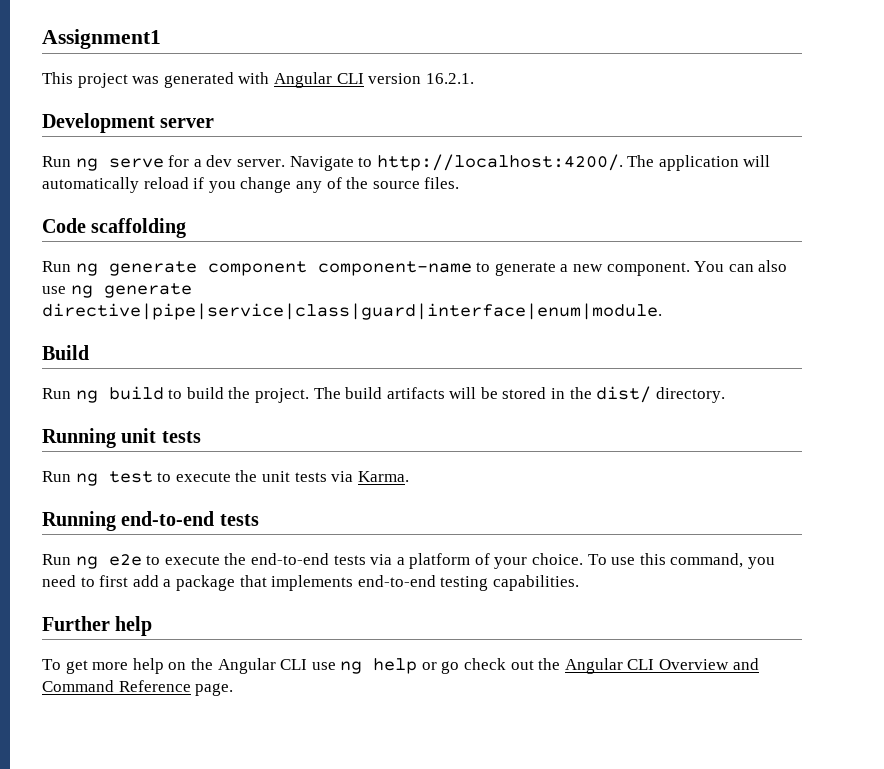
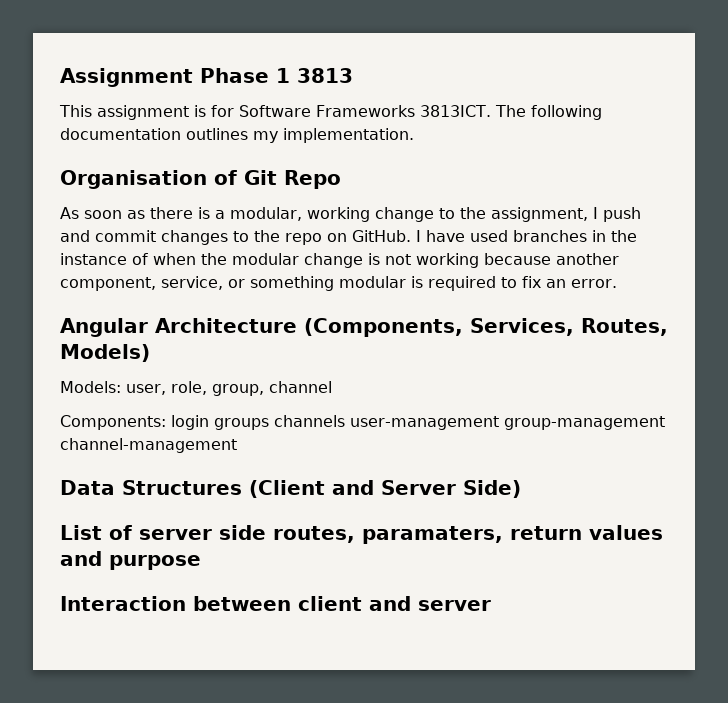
- Assignment1
- This project was generated with Angular CLI version 16.2.1.
- Development server
- Run ng serve for a dev server. Navigate to http://localhost:4200/. The application will automatically reload if you change any of the source files.
- Code scaffolding
- Run ng generate component component-name to generate a new component. You can also use ng generate directive|pipe|service|class|guard|interface|enum|module.
- Build
- Run ng build to build the project. The build artifacts will be stored in the dist/ directory.
- Running unit tests
- Run ng test to execute the unit tests via Karma.
- Running end-to-end tests
- Run ng e2e to execute the end-to-end tests via a platform of your choice. To use this command, you need to first add a package that implements end-to-end testing capabilities.
- Further help
- To get more help on the Angular CLI use ng help or go check out the Angular CLI Overview and Command Reference page.
+ Assignment Phase 1 3813
+ This assignment is for Software Frameworks 3813ICT. The following documentation outlines my implementation.
+ Organisation of Git Repo
+ As soon as there is a modular, working change to the assignment, I push and commit changes to the repo on GitHub. I have used branches in the instance of when the modular change is not working because another component, service, or something modular is required to fix an error.
+ Angular Architecture (Components, Services, Routes, Models)
+ Models: user, role, group, channel
+ Components: login groups channels user-management group-management channel-management
+ Data Structures (Client and Server Side)
+ List of server side routes, paramaters, return values and purpose
+ Interaction between client and server

